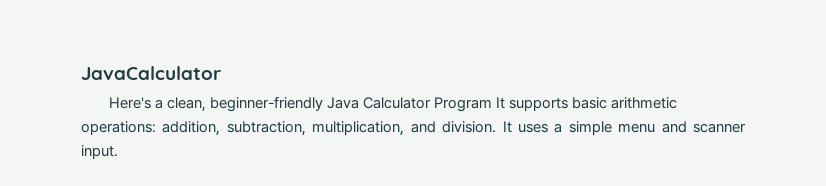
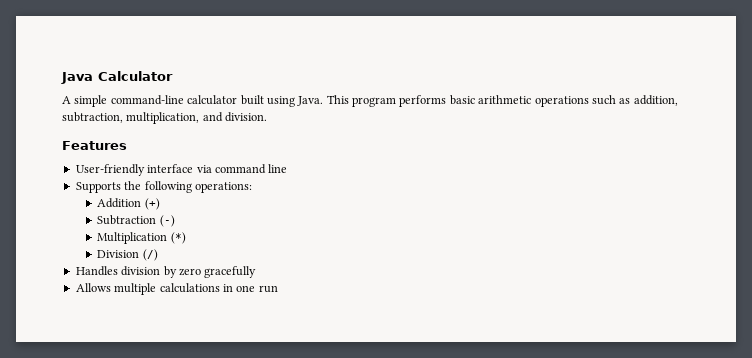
- JavaCalculator
- Here's a clean, beginner-friendly Java Calculator Program It supports basic arithmetic operations: addition, subtraction, multiplication, and division. It uses a simple menu and scanner input.
+ Java Calculator
+ A simple command-line calculator built using Java. This program performs basic arithmetic operations such as addition, subtraction, multiplication, and division.
+ Features
+ User-friendly interface via command line
+ Supports the following operations:
+ Addition (+)
+ Subtraction (-)
+ Multiplication (*)
+ Division (/)
+ Handles division by zero gracefully
+ Allows multiple calculations in one run

